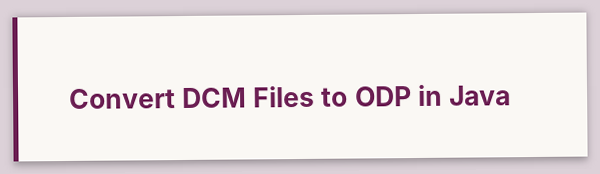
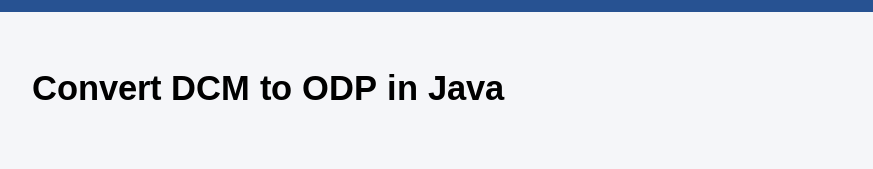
- Convert DCM Files to ODP in Java
+ Convert DCM to ODP in Java

